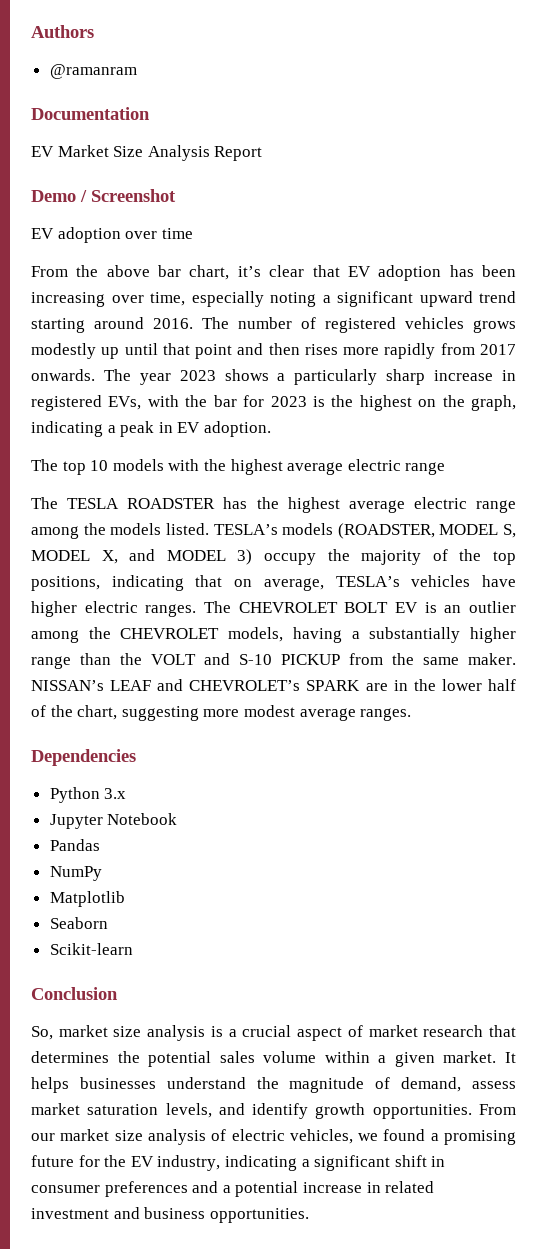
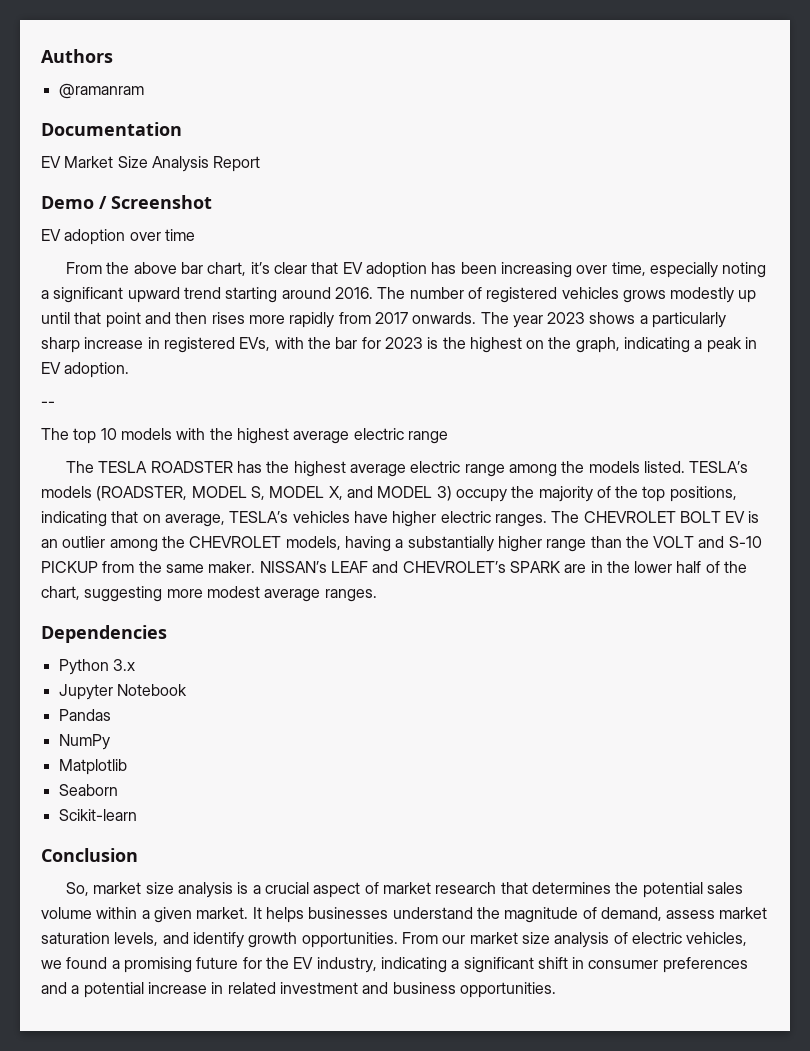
+ --

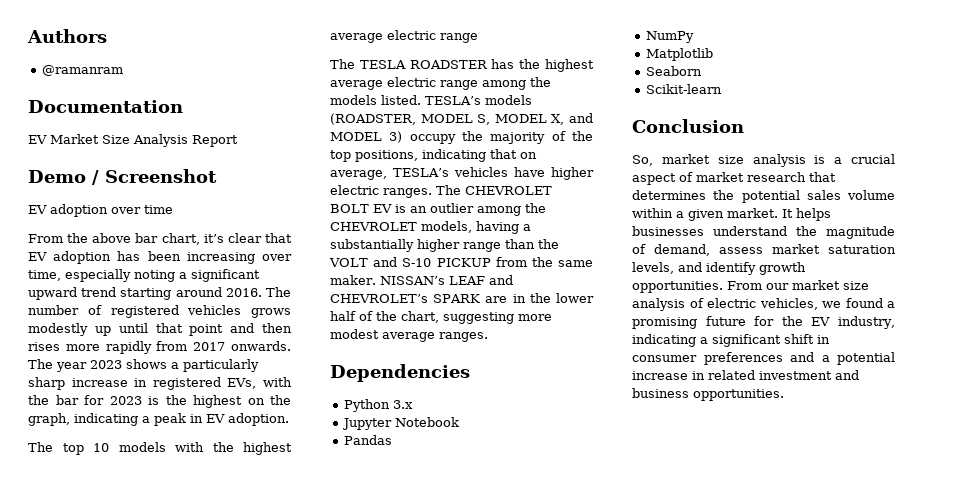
- --

